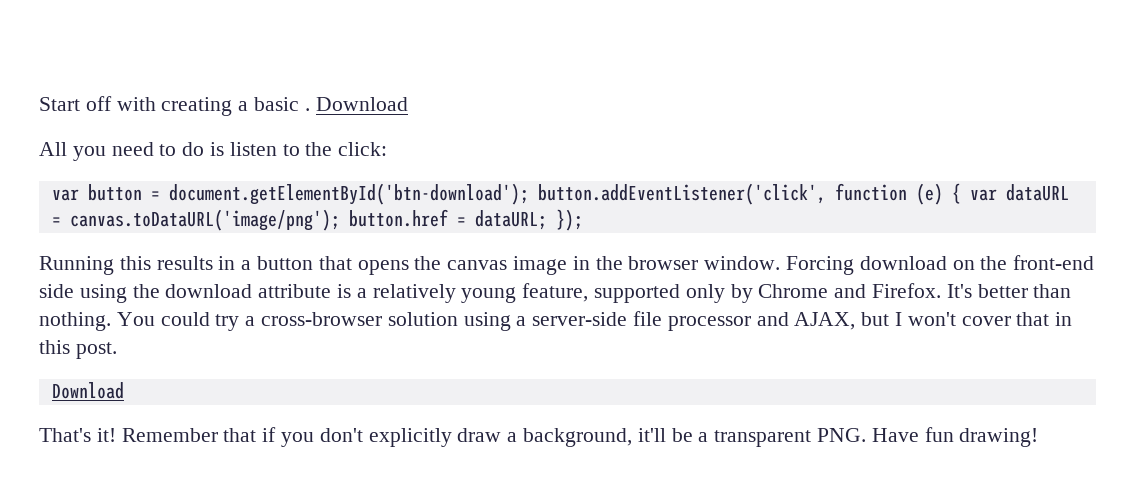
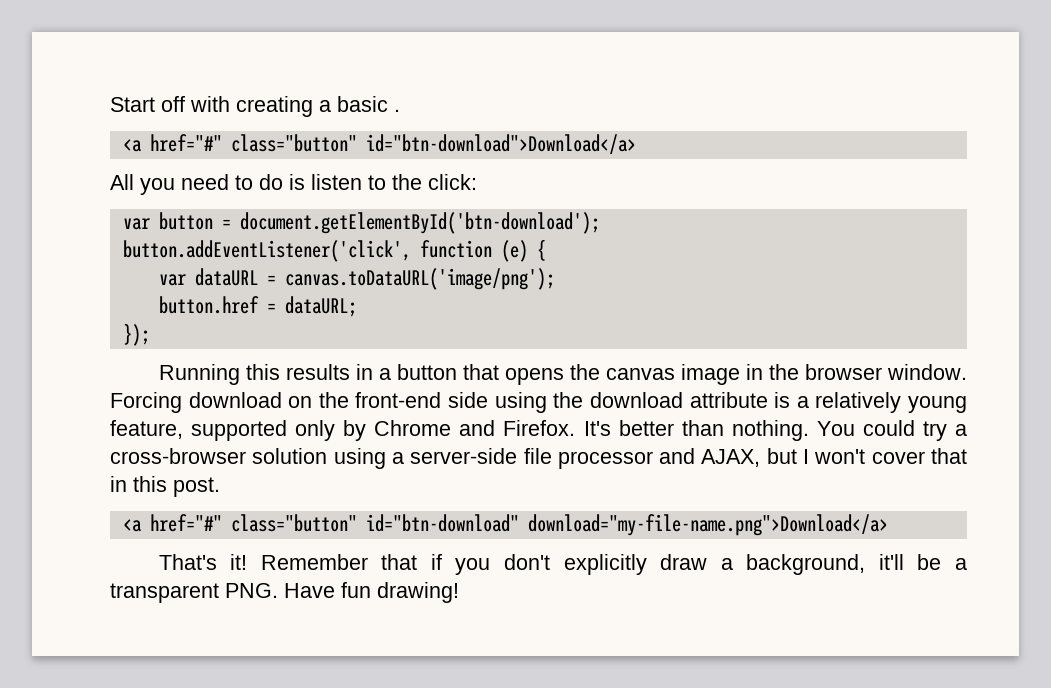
- Start off with creating a basic . Download
+ Start off with creating a basic .
+ <a href="#" class="button" id="btn-download">Download</a>
- var button = document.getElementById('btn-download'); button.addEventListener('click', function (e) { var dataURL = canvas.toDataURL('image/png'); button.href = dataURL; });
+ var button = document.getElementById('btn-download');
+ button.addEventListener('click', function (e) {
+ var dataURL = canvas.toDataURL('image/png');
+ button.href = dataURL;
+ });
  You could try a cross-browser solution using a server-side file processor and AJAX, but I won't cover that in this post.
- Download
+ <a href="#" class="button" id="btn-download" download="my-file-name.png">Download</a>

